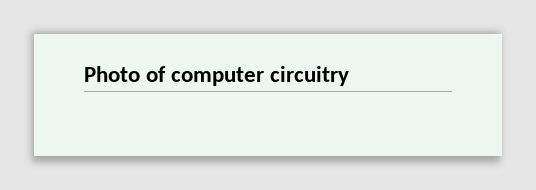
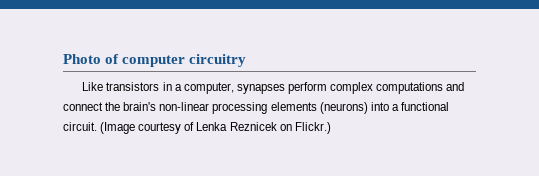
+ Like transistors in a computer, synapses perform complex computations and connect the brain's non-linear processing elements (neurons) into a functional circuit. (Image courtesy of Lenka Reznicek on Flickr.)

